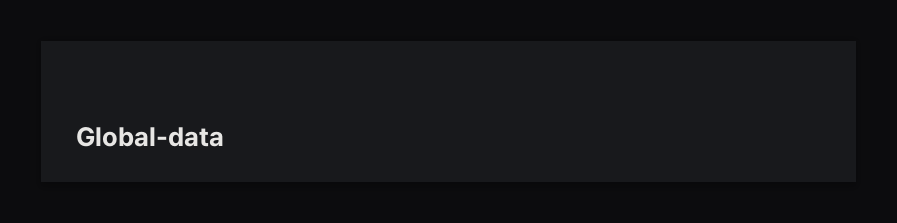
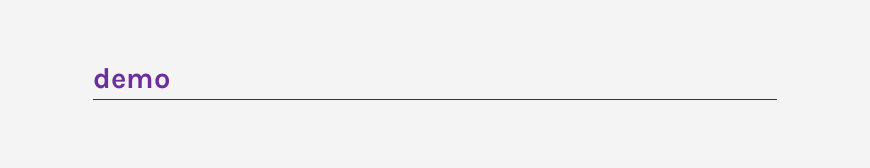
- Global-data
+ demo

